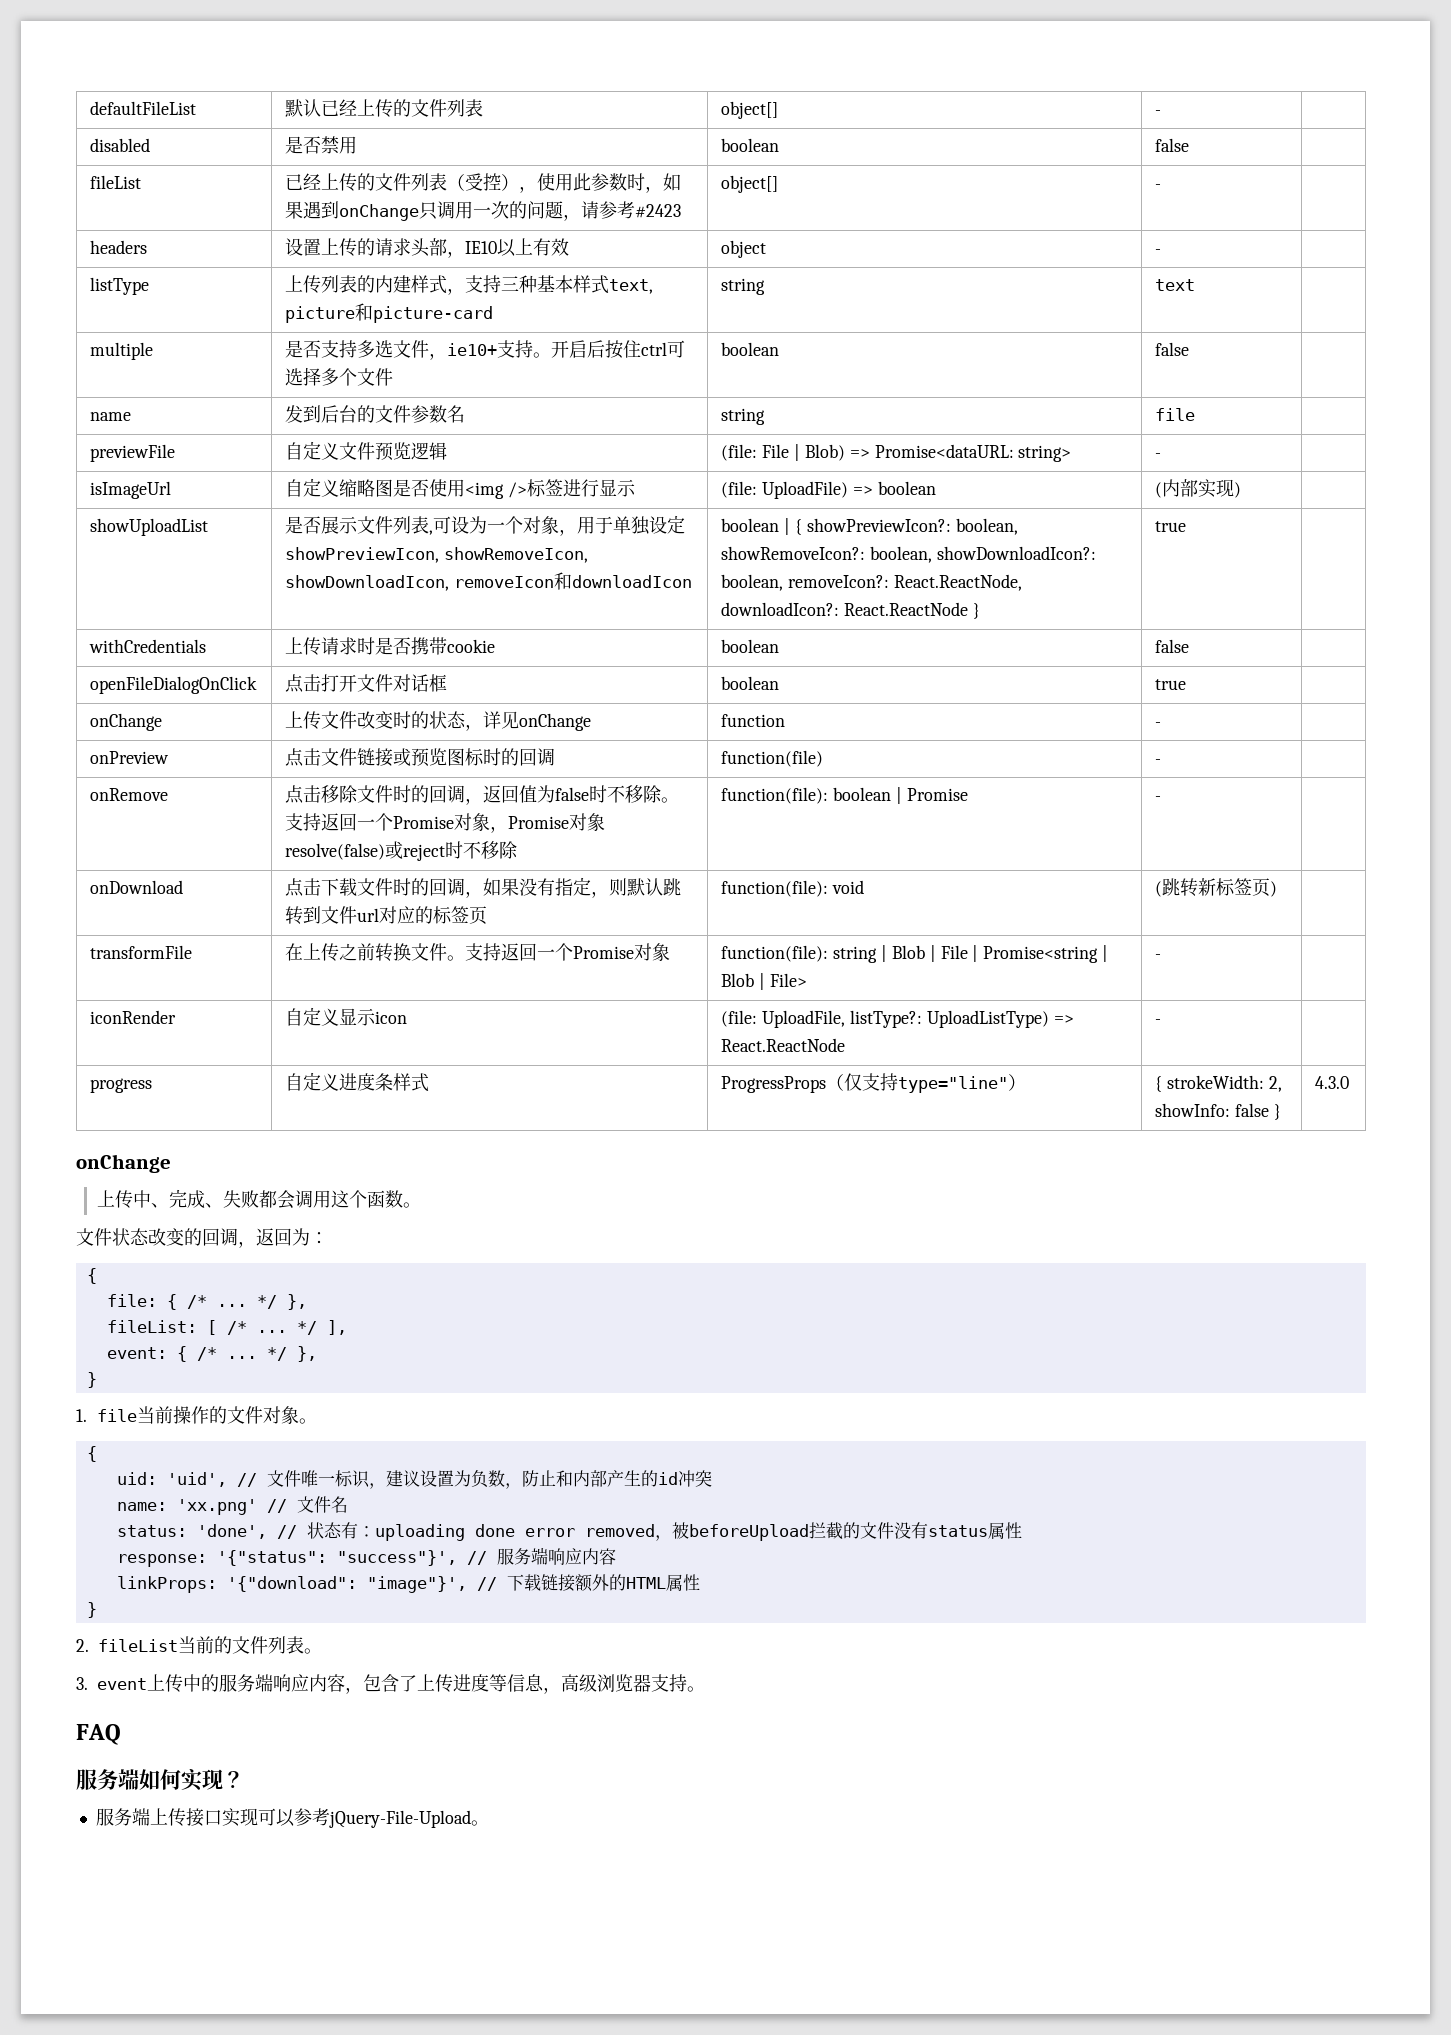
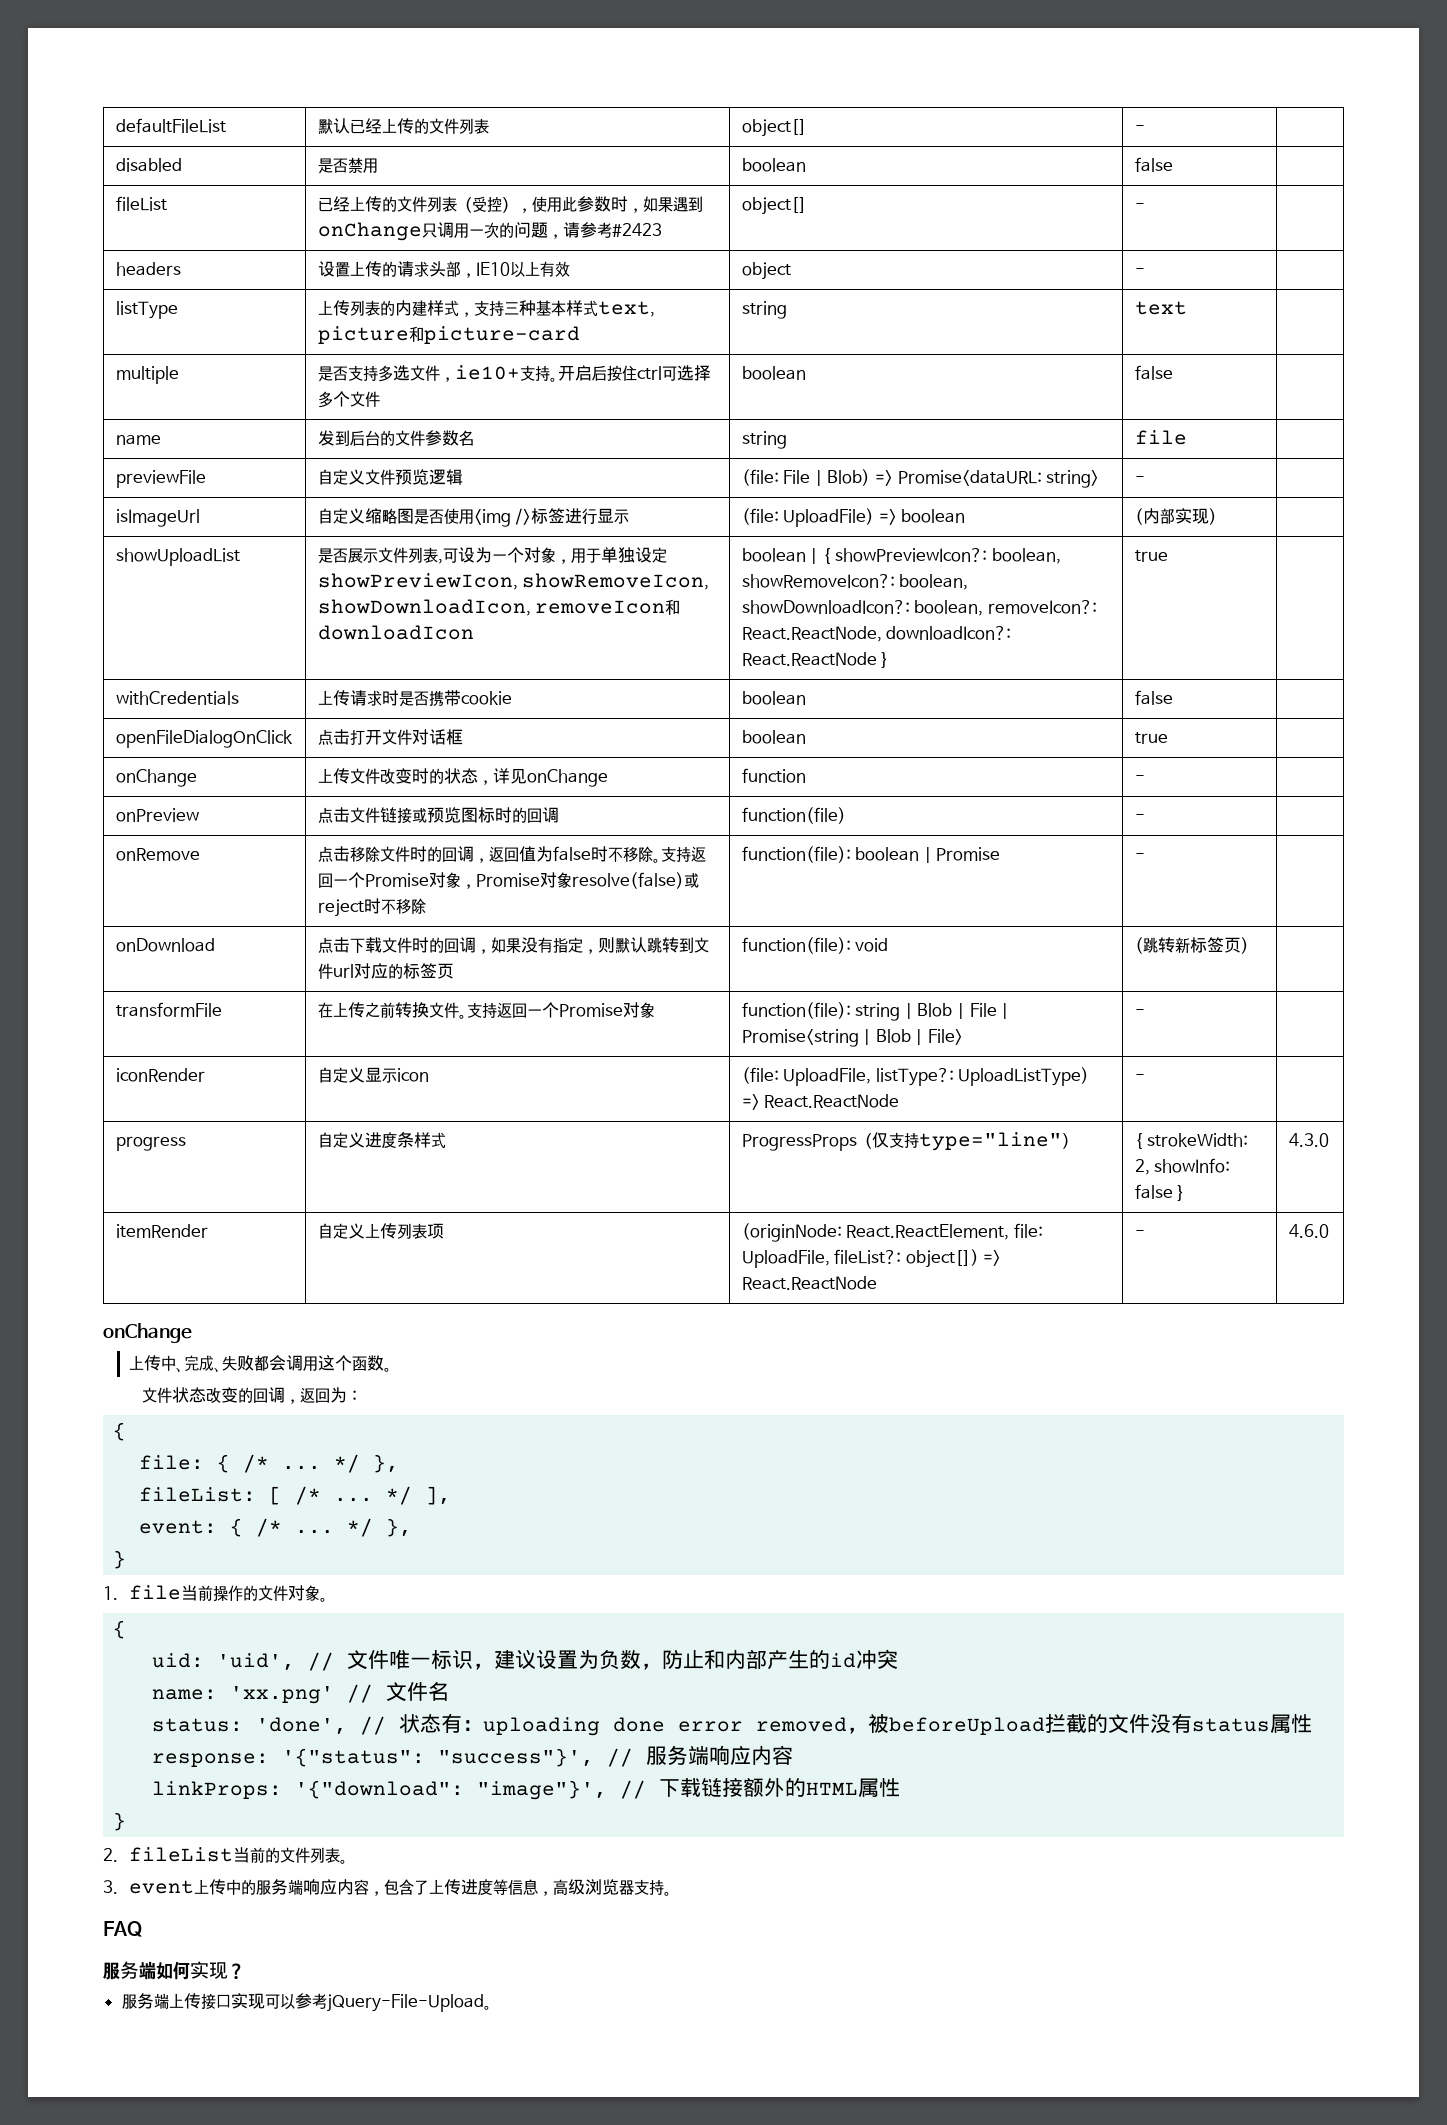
+ itemRender | 自定义上传列表项 | (originNode: React.ReactElement, file: UploadFile, fileList?: object[]) => React.ReactNode | - | 4.6.0

